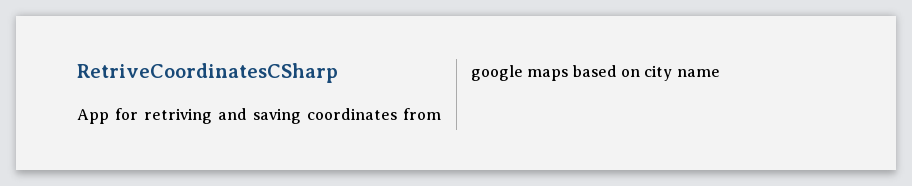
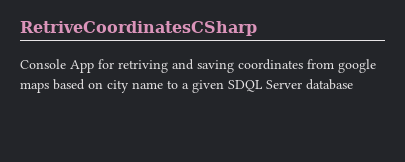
- App for retriving and saving coordinates from google maps based on city name
+ Console App for retriving and saving coordinates from google maps based on city name to a given SDQL Server database

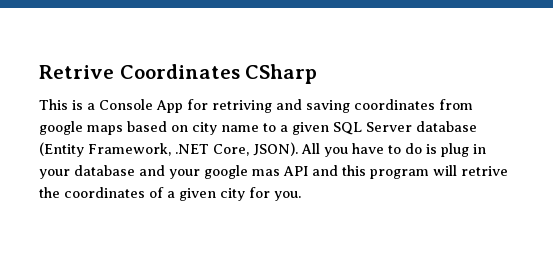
- RetriveCoordinatesCSharp
- Console App for retriving and saving coordinates from google maps based on city name to a given SDQL Server database
+ Retrive Coordinates CSharp
+ This is a Console App for retriving and saving coordinates from google maps based on city name to a given SQL Server database (Entity Framework, .NET Core, JSON). All you have to do is plug in your database and your google mas API and this program will retrive the coordinates of a given city for you.

